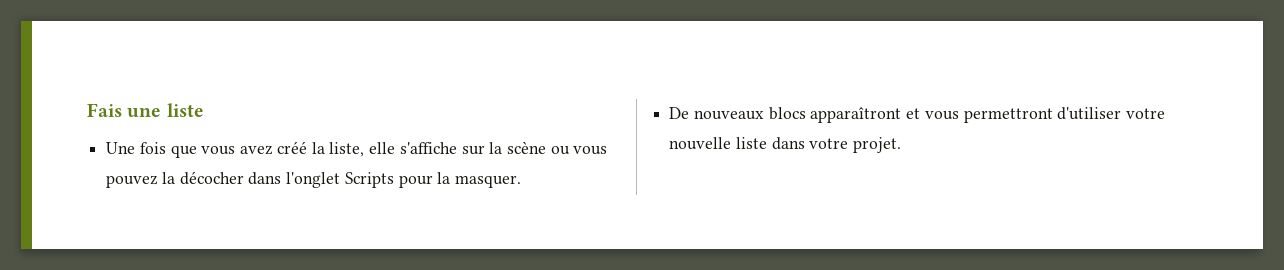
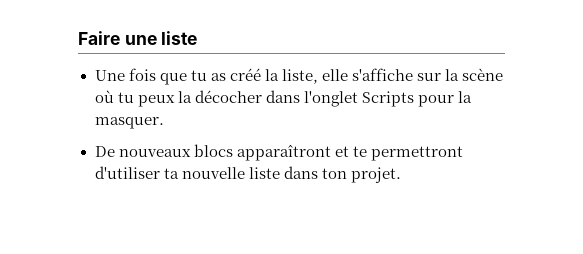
- Fais une liste
+ Faire une liste
- Une fois que vous avez créé la liste, elle s'affiche sur la scène ou vous pouvez la décocher dans l'onglet Scripts pour la masquer.
+ Une fois que tu as créé la liste, elle s'affiche sur la scène où tu peux la décocher dans l'onglet Scripts pour la masquer.
- De nouveaux blocs apparaîtront et vous permettront d'utiliser votre nouvelle liste dans votre projet.
+ De nouveaux blocs apparaîtront et te permettront d'utiliser ta nouvelle liste dans ton projet.

